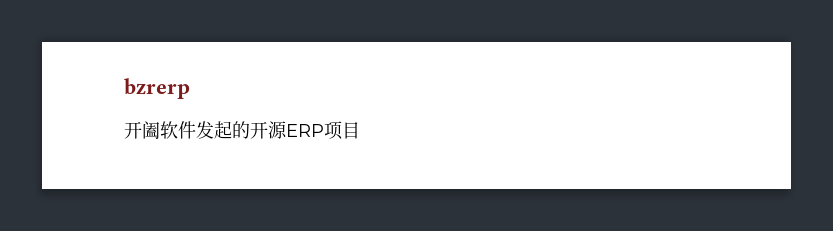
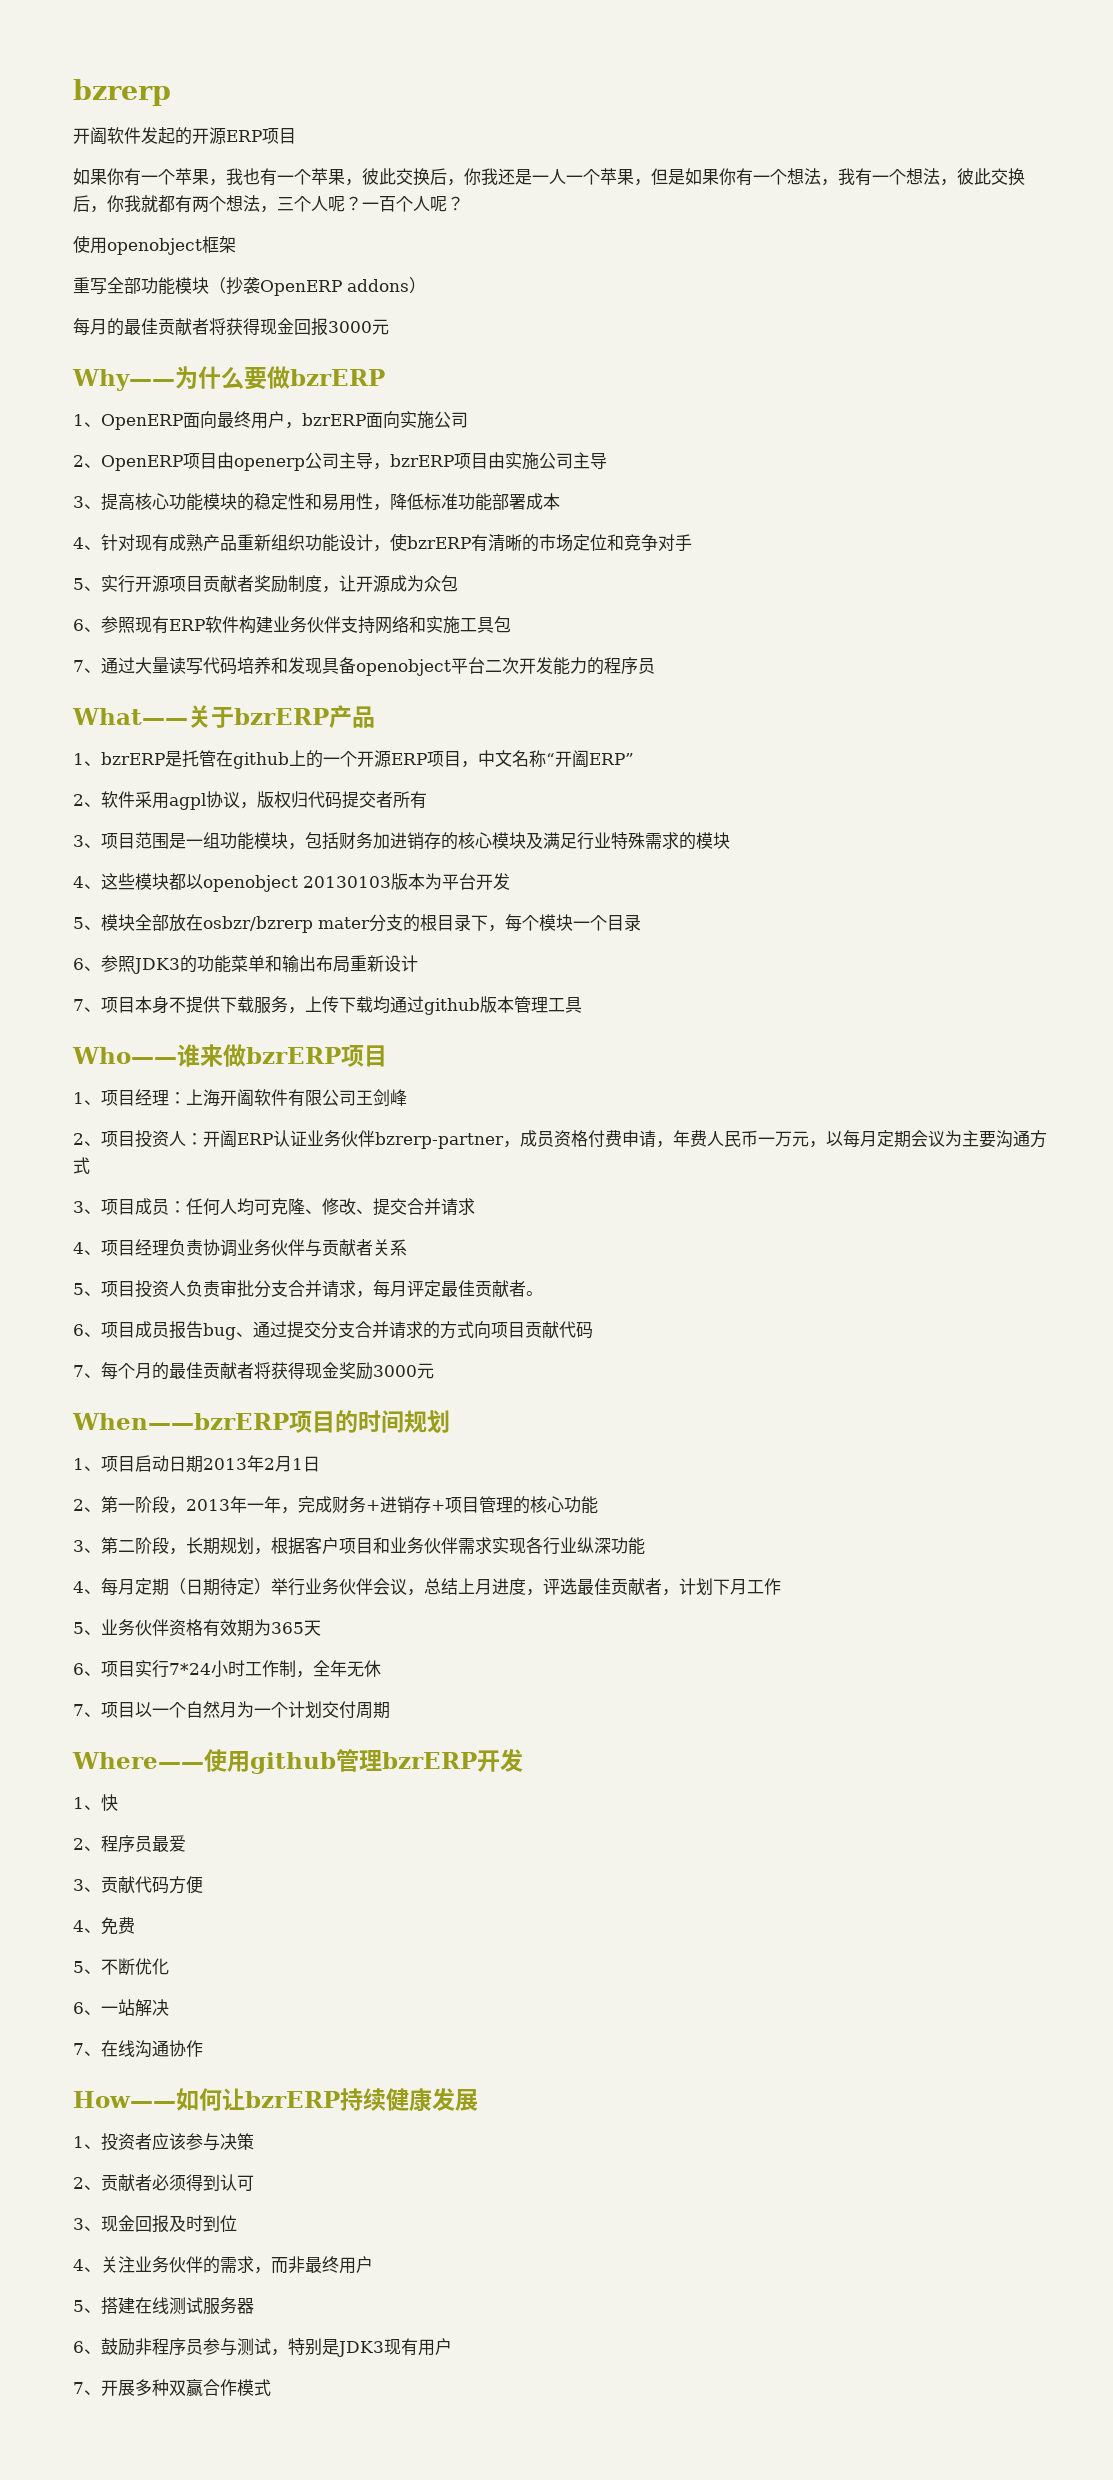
+ 如果你有一个苹果，我也有一个苹果，彼此交换后，你我还是一人一个苹果，但是如果你有一个想法，我有一个想法，彼此交换后，你我就都有两个想法，三个人呢？一百个人呢？
+ 使用openobject框架
+ 重写全部功能模块（抄袭OpenERP addons）
+ 每月的最佳贡献者将获得现金回报3000元
+ Why——为什么要做bzrERP
+ 1、OpenERP面向最终用户，bzrERP面向实施公司
+ 2、OpenERP项目由openerp公司主导，bzrERP项目由实施公司主导
+ 3、提高核心功能模块的稳定性和易用性，降低标准功能部署成本
+ 4、针对现有成熟产品重新组织功能设计，使bzrERP有清晰的市场定位和竞争对手
+ 5、实行开源项目贡献者奖励制度，让开源成为众包
+ 6、参照现有ERP软件构建业务伙伴支持网络和实施工具包
+ 7、通过大量读写代码培养和发现具备openobject平台二次开发能力的程序员
+ What——关于bzrERP产品
+ 1、bzrERP是托管在github上的一个开源ERP项目，中文名称“开阖ERP”
+ 2、软件采用agpl协议，版权归代码提交者所有
+ 3、项目范围是一组功能模块，包括财务加进销存的核心模块及满足行业特殊需求的模块
+ 4、这些模块都以openobject 20130103版本为平台开发
+ 5、模块全部放在osbzr/bzrerp mater分支的根目录下，每个模块一个目录
+ 6、参照JDK3的功能菜单和输出布局重新设计
+ 7、项目本身不提供下载服务，上传下载均通过github版本管理工具
+ Who——谁来做bzrERP项目
+ 1、项目经理：上海开阖软件有限公司王剑峰
+ 2、项目投资人：开阖ERP认证业务伙伴bzrerp-partner，成员资格付费申请，年费人民币一万元，以每月定期会议为主要沟通方式
+ 3、项目成员：任何人均可克隆、修改、提交合并请求
+ 4、项目经理负责协调业务伙伴与贡献者关系
+ 5、项目投资人负责审批分支合并请求，每月评定最佳贡献者。
+ 6、项目成员报告bug、通过提交分支合并请求的方式向项目贡献代码
+ 7、每个月的最佳贡献者将获得现金奖励3000元
+ When——bzrERP项目的时间规划
+ 1、项目启动日期2013年2月1日
+ 2、第一阶段，2013年一年，完成财务+进销存+项目管理的核心功能
+ 3、第二阶段，长期规划，根据客户项目和业务伙伴需求实现各行业纵深功能
+ 4、每月定期（日期待定）举行业务伙伴会议，总结上月进度，评选最佳贡献者，计划下月工作
+ 5、业务伙伴资格有效期为365天
+ 6、项目实行7*24小时工作制，全年无休
+ 7、项目以一个自然月为一个计划交付周期
+ Where——使用github管理bzrERP开发
+ 1、快
+ 2、程序员最爱
+ 3、贡献代码方便
+ 4、免费
+ 5、不断优化
+ 6、一站解决
+ 7、在线沟通协作
+ How——如何让bzrERP持续健康发展
+ 1、投资者应该参与决策
+ 2、贡献者必须得到认可
+ 3、现金回报及时到位
+ 4、关注业务伙伴的需求，而非最终用户
+ 5、搭建在线测试服务器
+ 6、鼓励非程序员参与测试，特别是JDK3现有用户
+ 7、开展多种双赢合作模式

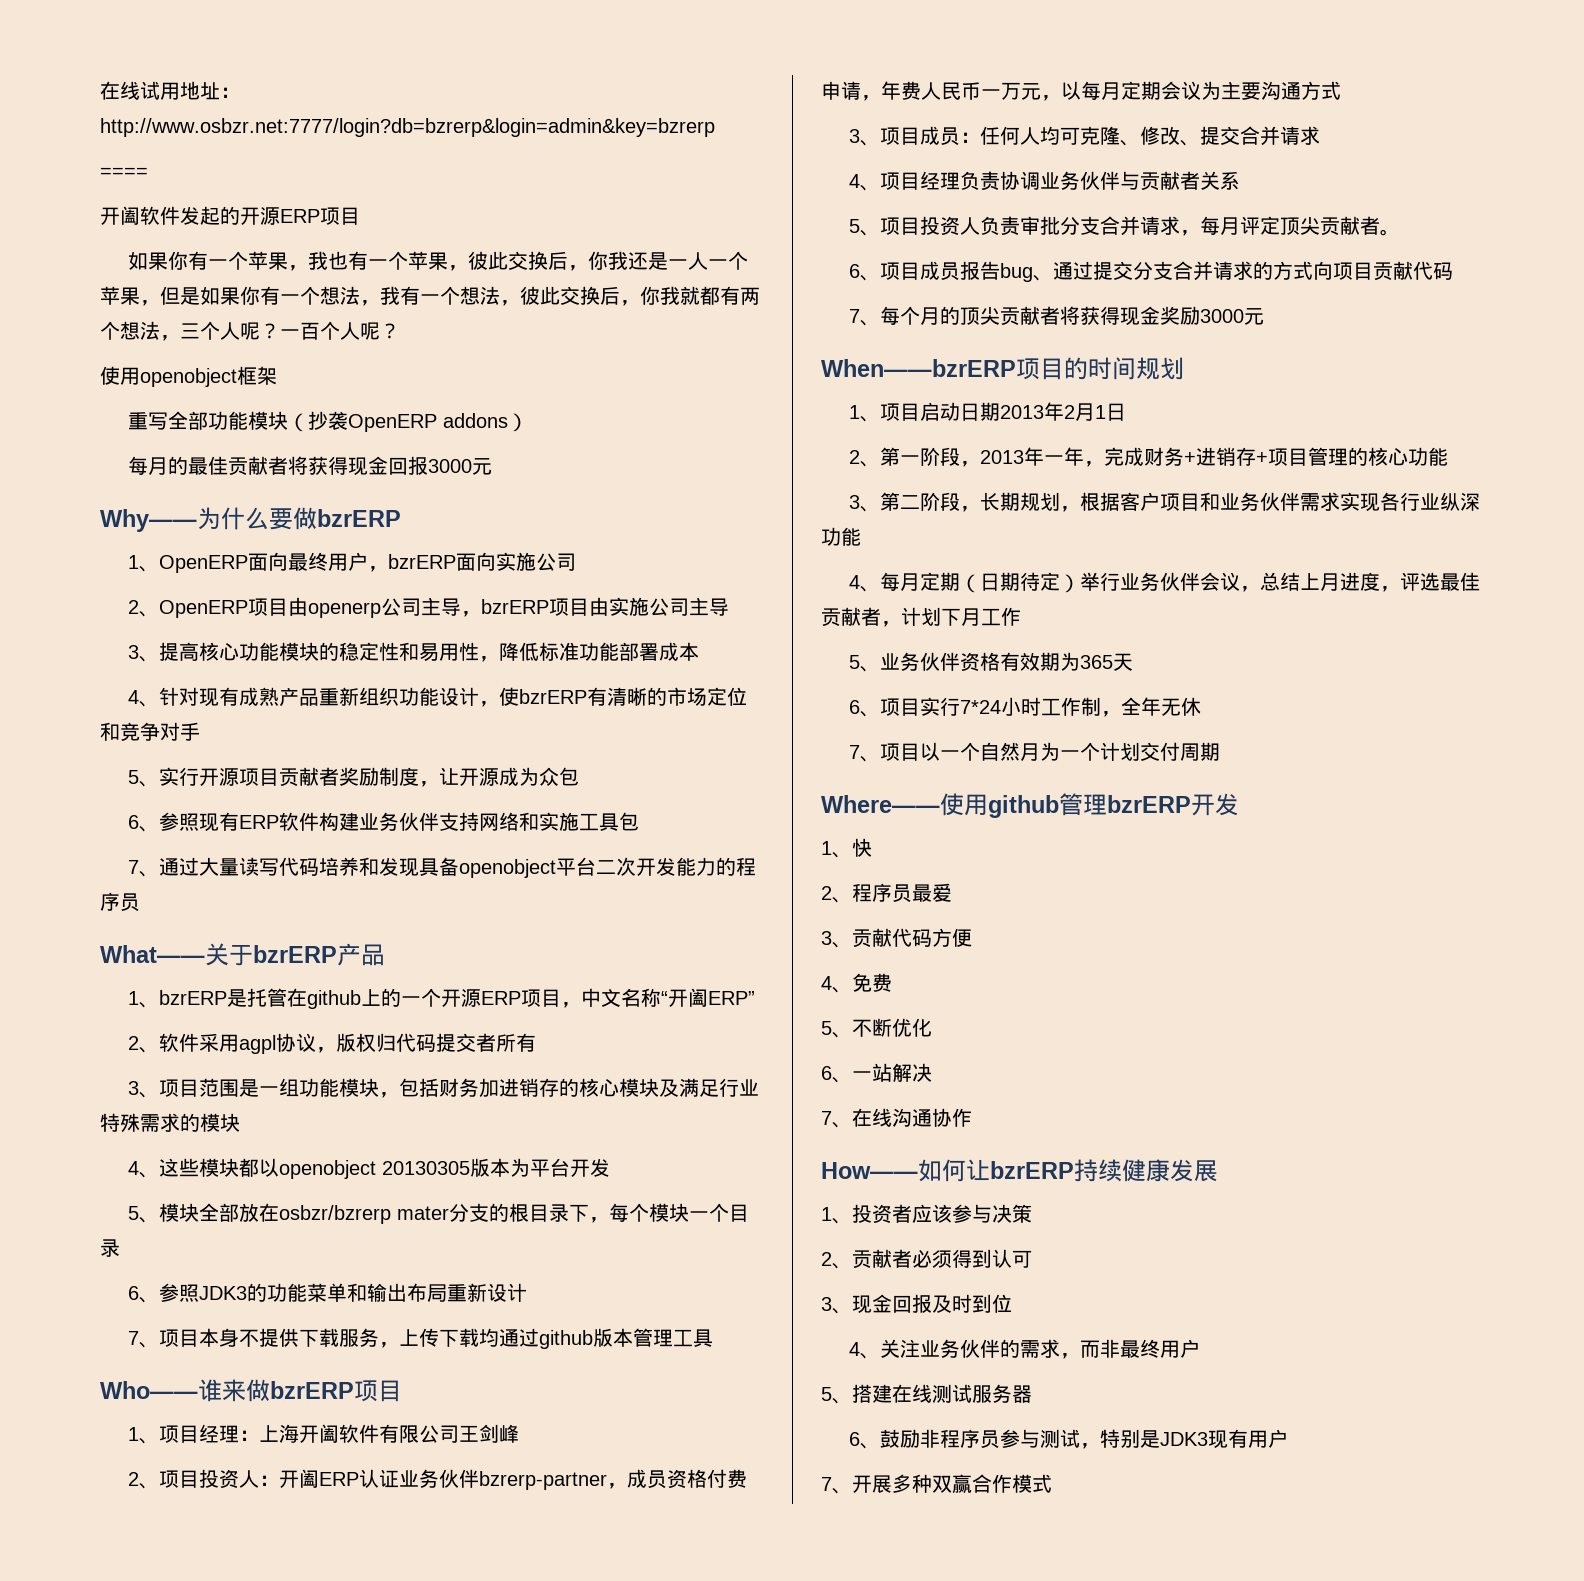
- bzrerp
+ 在线试用地址：http://www.osbzr.net:7777/login?db=bzrerp&login=admin&key=bzrerp
+ ====
- 4、这些模块都以openobject 20130103版本为平台开发
+ 4、这些模块都以openobject 20130305版本为平台开发
- 5、项目投资人负责审批分支合并请求，每月评定最佳贡献者。
+ 5、项目投资人负责审批分支合并请求，每月评定顶尖贡献者。
- 7、每个月的最佳贡献者将获得现金奖励3000元
+ 7、每个月的顶尖贡献者将获得现金奖励3000元

